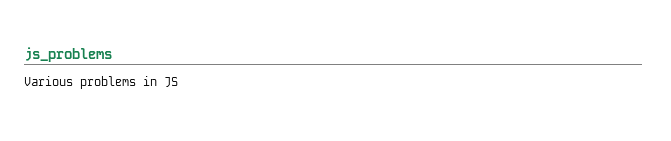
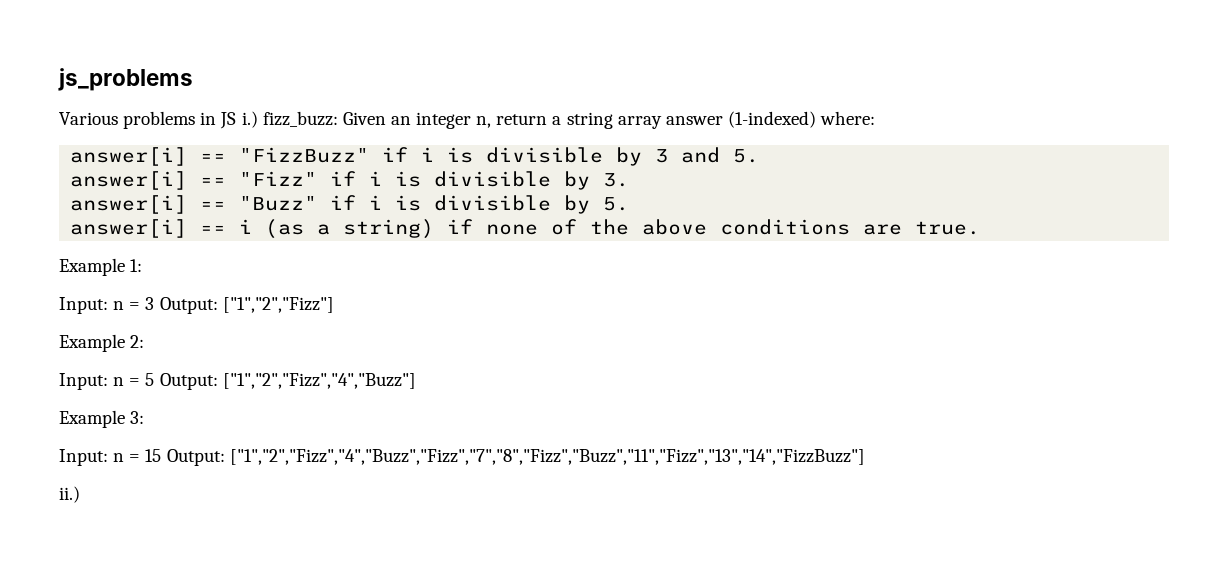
- Various problems in JS
+ Various problems in JS i.) fizz_buzz: Given an integer n, return a string array answer (1-indexed) where:
+ answer[i] == "FizzBuzz" if i is divisible by 3 and 5.
+ answer[i] == "Fizz" if i is divisible by 3.
+ answer[i] == "Buzz" if i is divisible by 5.
+ answer[i] == i (as a string) if none of the above conditions are true.
+ Example 1:
+ Input: n = 3 Output: ["1","2","Fizz"]
+ Example 2:
+ Input: n = 5 Output: ["1","2","Fizz","4","Buzz"]
+ Example 3:
+ Input: n = 15 Output: ["1","2","Fizz","4","Buzz","Fizz","7","8","Fizz","Buzz","11","Fizz","13","14","FizzBuzz"]
+ ii.)

